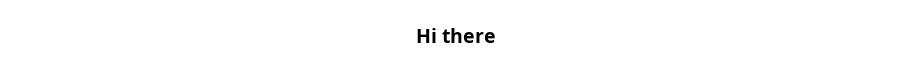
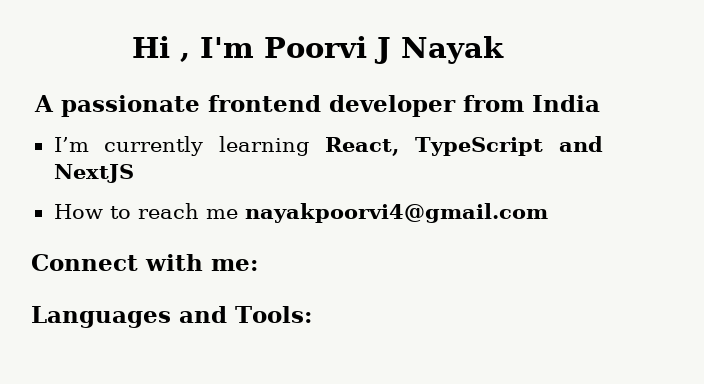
- Hi there
+ Hi , I'm Poorvi J Nayak
+ A passionate frontend developer from India
+ I’m currently learning React, TypeScript and NextJS
+ How to reach me nayakpoorvi4@gmail.com
+ Connect with me:
+ Languages and Tools:

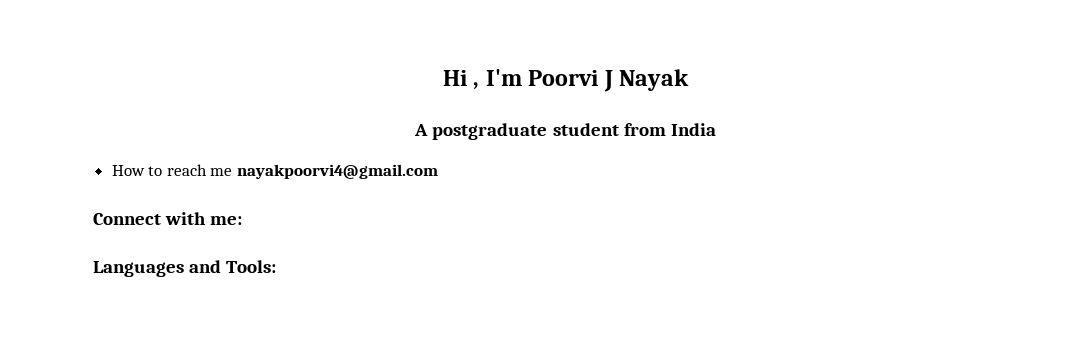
- A passionate frontend developer from India
+ A postgraduate student from India
- I’m currently learning React, TypeScript and NextJS

